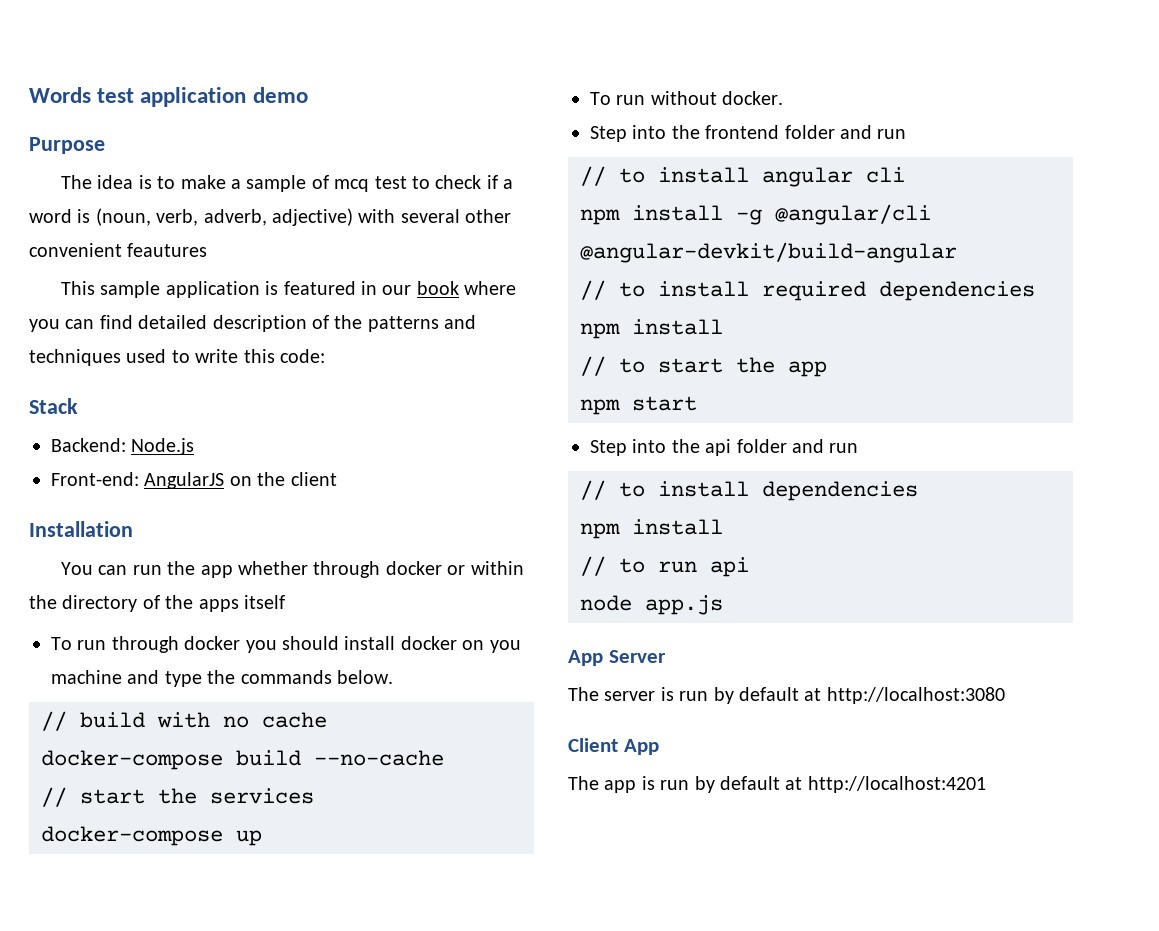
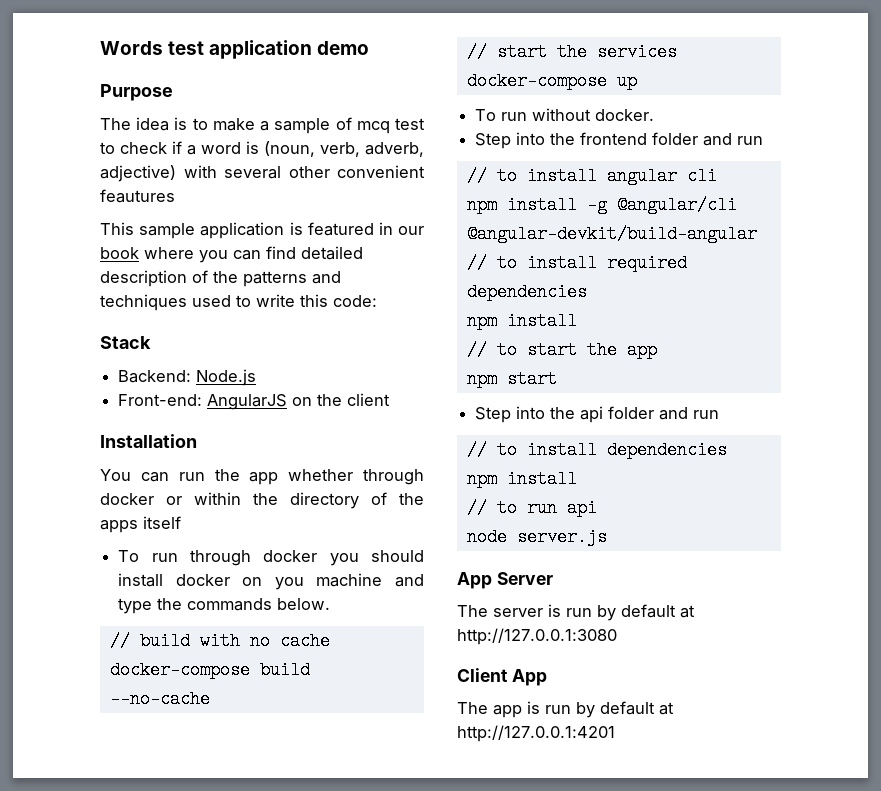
- node app.js
+ node server.js
- The server is run by default at http://localhost:3080
+ The server is run by default at http://127.0.0.1:3080
- The app is run by default at http://localhost:4201
+ The app is run by default at http://127.0.0.1:4201

